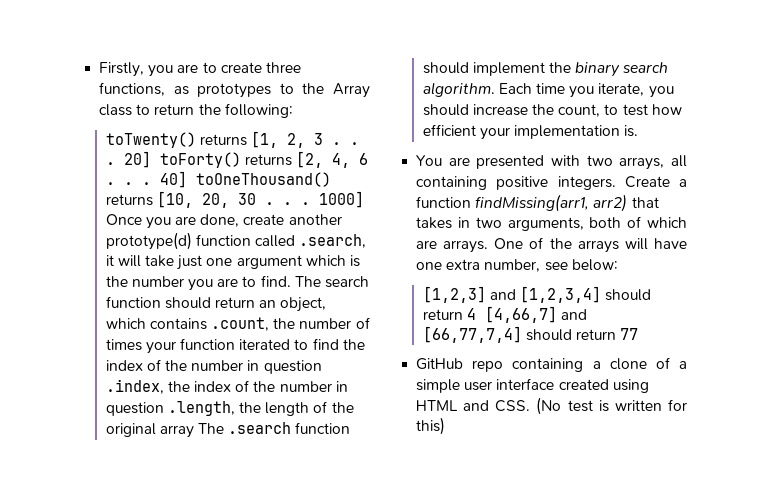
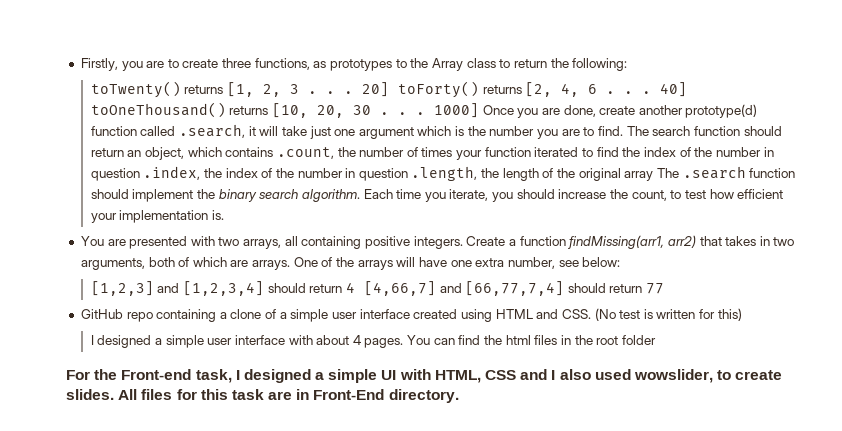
+ I designed a simple user interface with about 4 pages. You can find the html files in the root folder
+ For the Front-end task, I designed a simple UI with HTML, CSS and I also used wowslider, to create slides. All files for this task are in Front-End directory.

